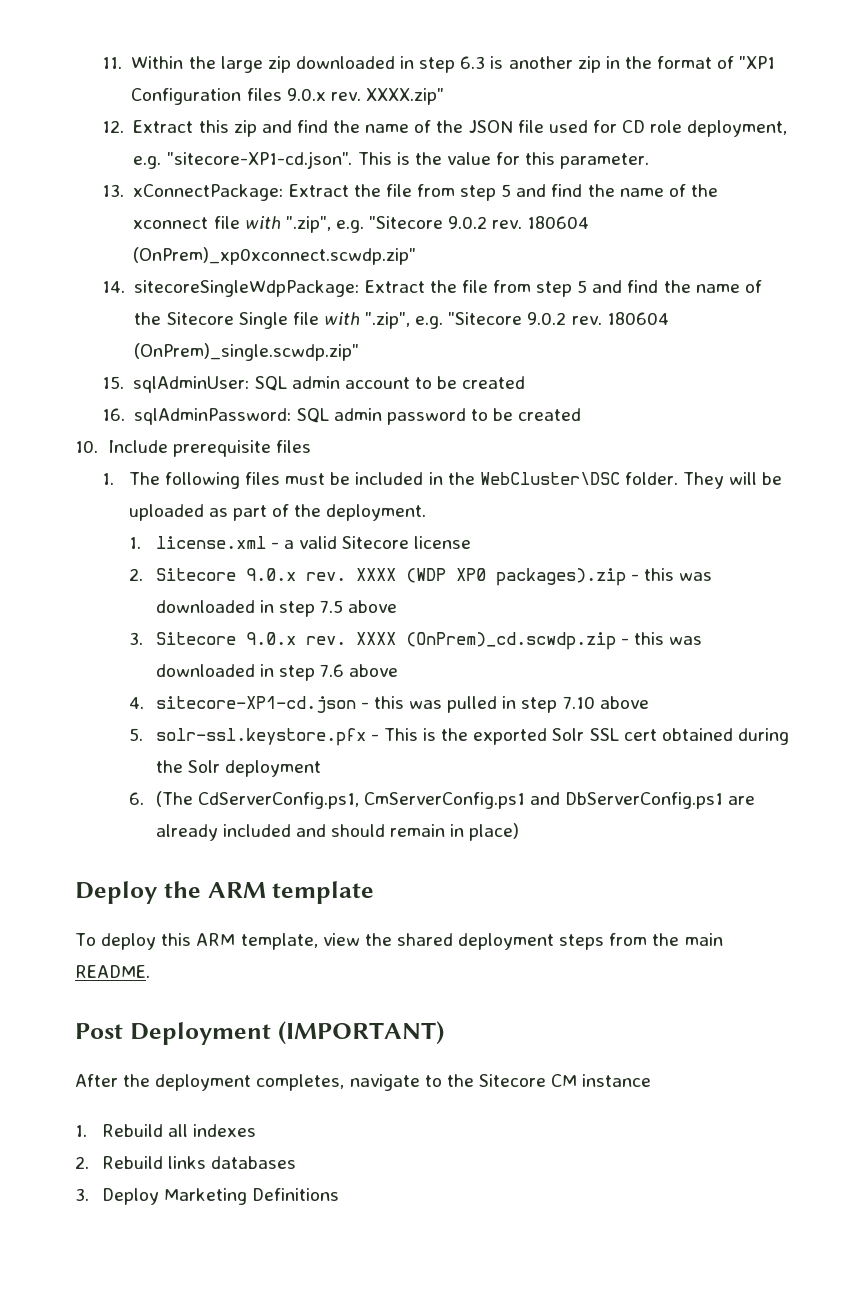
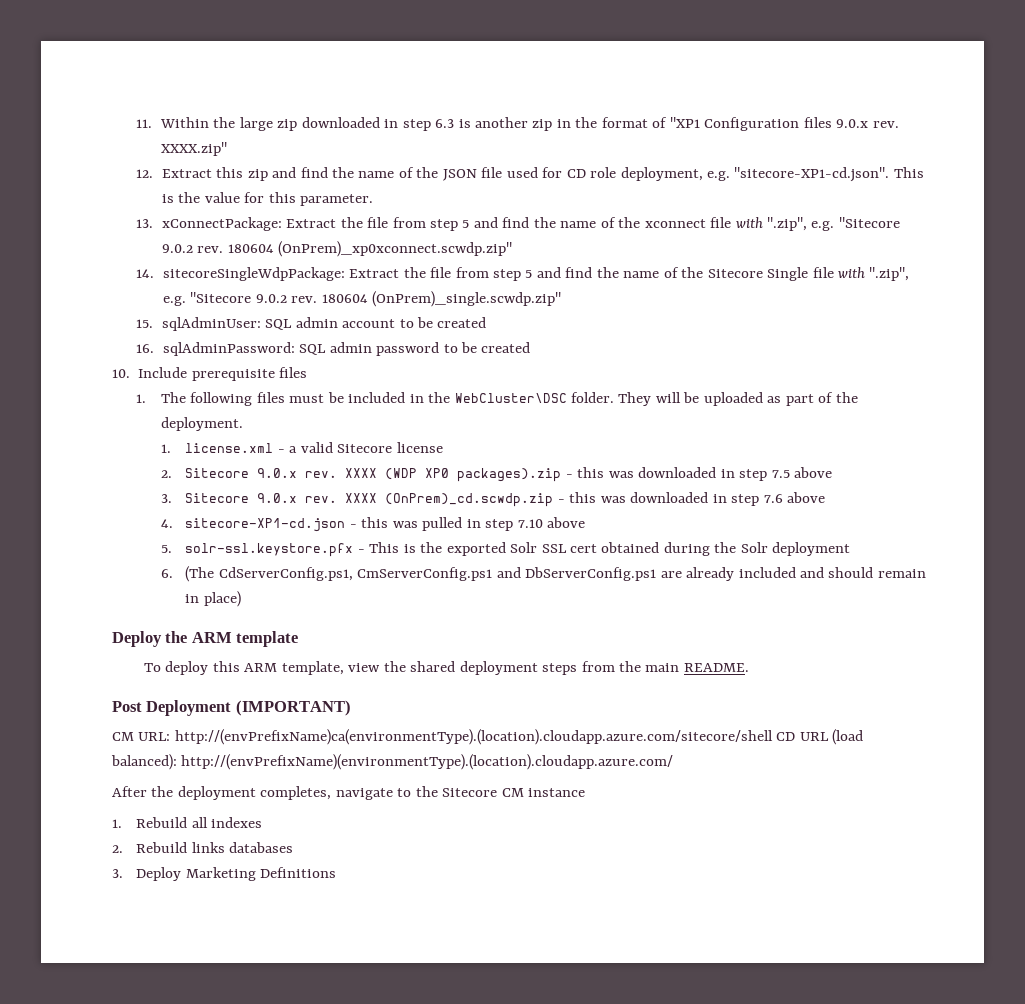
+ CM URL: http://(envPrefixName)ca(environmentType).(location).cloudapp.azure.com/sitecore/shell CD URL (load balanced): http://(envPrefixName)(environmentType).(location).cloudapp.azure.com/

